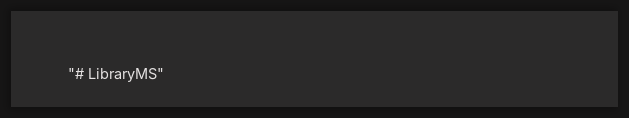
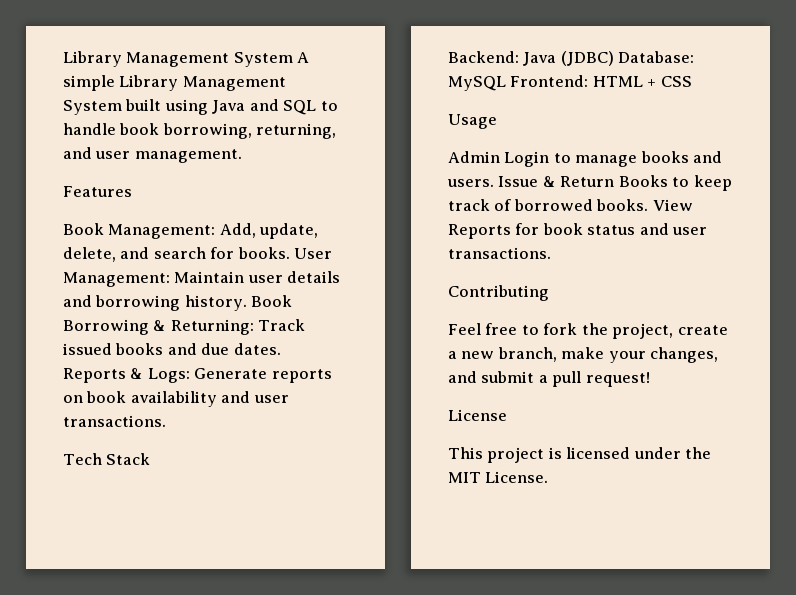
- "# LibraryMS"
+ Library Management System A simple Library Management System built using Java and SQL to handle book borrowing, returning, and user management.
+ Features
+ Book Management: Add, update, delete, and search for books. User Management: Maintain user details and borrowing history. Book Borrowing & Returning: Track issued books and due dates. Reports & Logs: Generate reports on book availability and user transactions.
+ Tech Stack
+ Backend: Java (JDBC) Database: MySQL Frontend: HTML + CSS
+ Usage
+ Admin Login to manage books and users. Issue & Return Books to keep track of borrowed books. View Reports for book status and user transactions.
+ Contributing
+ Feel free to fork the project, create a new branch, make your changes, and submit a pull request!
+ License
+ This project is licensed under the MIT License.

